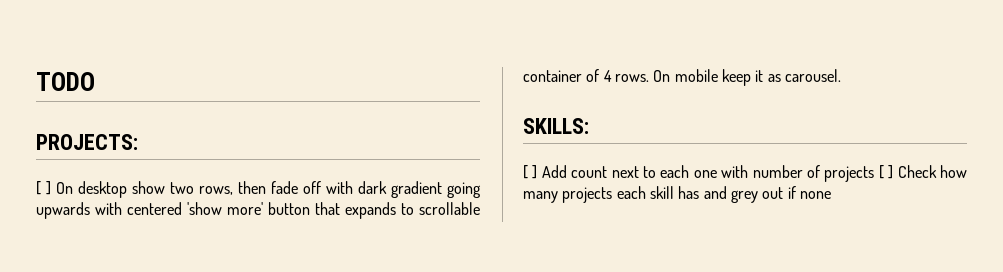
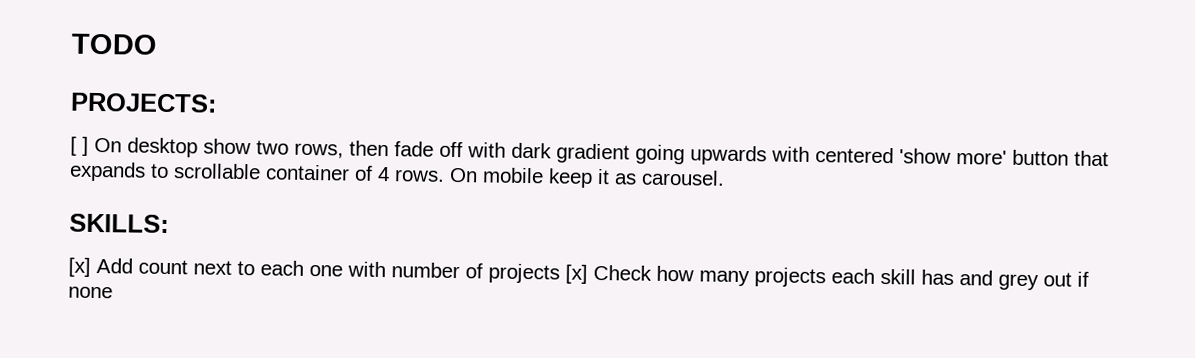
- [ ] Add count next to each one with number of projects [ ] Check how many projects each skill has and grey out if none
+ [x] Add count next to each one with number of projects [x] Check how many projects each skill has and grey out if none

